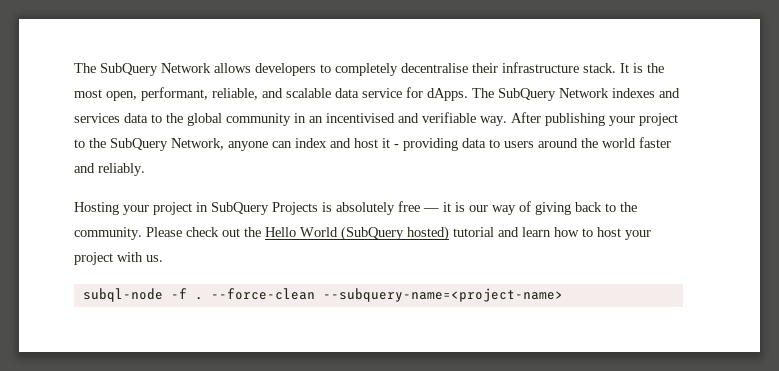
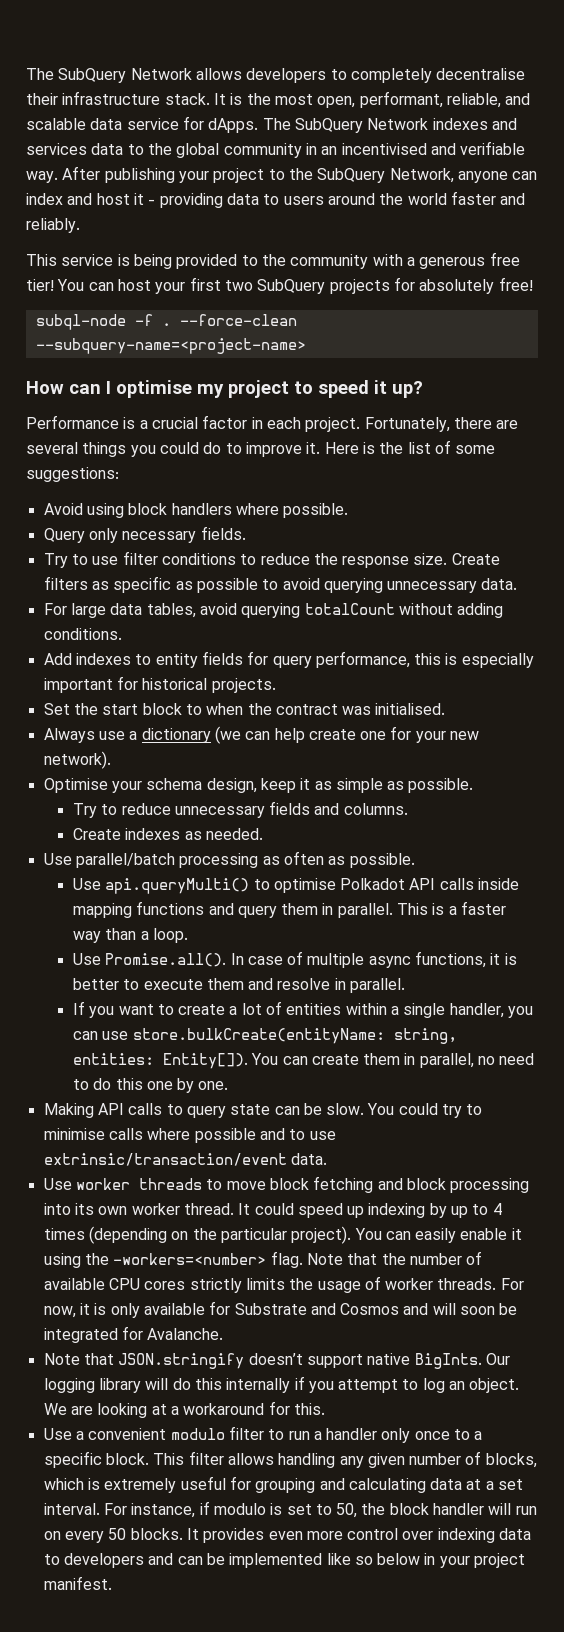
- Hosting your project in SubQuery Projects is absolutely free — it is our way of giving back to the community. Please check out the Hello World (SubQuery hosted) tutorial and learn how to host your project with us.
+ This service is being provided to the community with a generous free tier! You can host your first two SubQuery projects for absolutely free!
+ How can I optimise my project to speed it up?
+ Performance is a crucial factor in each project. Fortunately, there are several things you could do to improve it. Here is the list of some suggestions:
+ Avoid using block handlers where possible.
+ Query only necessary fields.
+ Try to use filter conditions to reduce the response size. Create filters as specific as possible to avoid querying unnecessary data.
+ For large data tables, avoid querying totalCount without adding conditions.
+ Add indexes to entity fields for query performance, this is especially important for historical projects.
+ Set the start block to when the contract was initialised.
+ Always use a dictionary (we can help create one for your new network).
+ Optimise your schema design, keep it as simple as possible.
+ Try to reduce unnecessary fields and columns.
+ Create indexes as needed.
+ Use parallel/batch processing as often as possible.
+ Use api.queryMulti() to optimise Polkadot API calls inside mapping functions and query them in parallel. This is a faster way than a loop.
+ Use Promise.all(). In case of multiple async functions, it is better to execute them and resolve in parallel.
+ If you want to create a lot of entities within a single handler, you can use store.bulkCreate(entityName: string, entities: Entity[]). You can create them in parallel, no need to do this one by one.
+ Making API calls to query state can be slow. You could try to minimise calls where possible and to use extrinsic/transaction/event data.
+ Use worker threads to move block fetching and block processing into its own worker thread. It could speed up indexing by up to 4 times (depending on the particular project). You can easily enable it using the -workers=<number> flag. Note that the number of available CPU cores strictly limits the usage of worker threads. For now, it is only available for Substrate and Cosmos and will soon be integrated for Avalanche.
+ Note that JSON.stringify doesn’t support native BigInts. Our logging library will do this internally if you attempt to log an object. We are looking at a workaround for this.
+ Use a convenient modulo filter to run a handler only once to a specific block. This filter allows handling any given number of blocks, which is extremely useful for grouping and calculating data at a set interval. For instance, if modulo is set to 50, the block handler will run on every 50 blocks. It provides even more control over indexing data to developers and can be implemented like so below in your project manifest.

